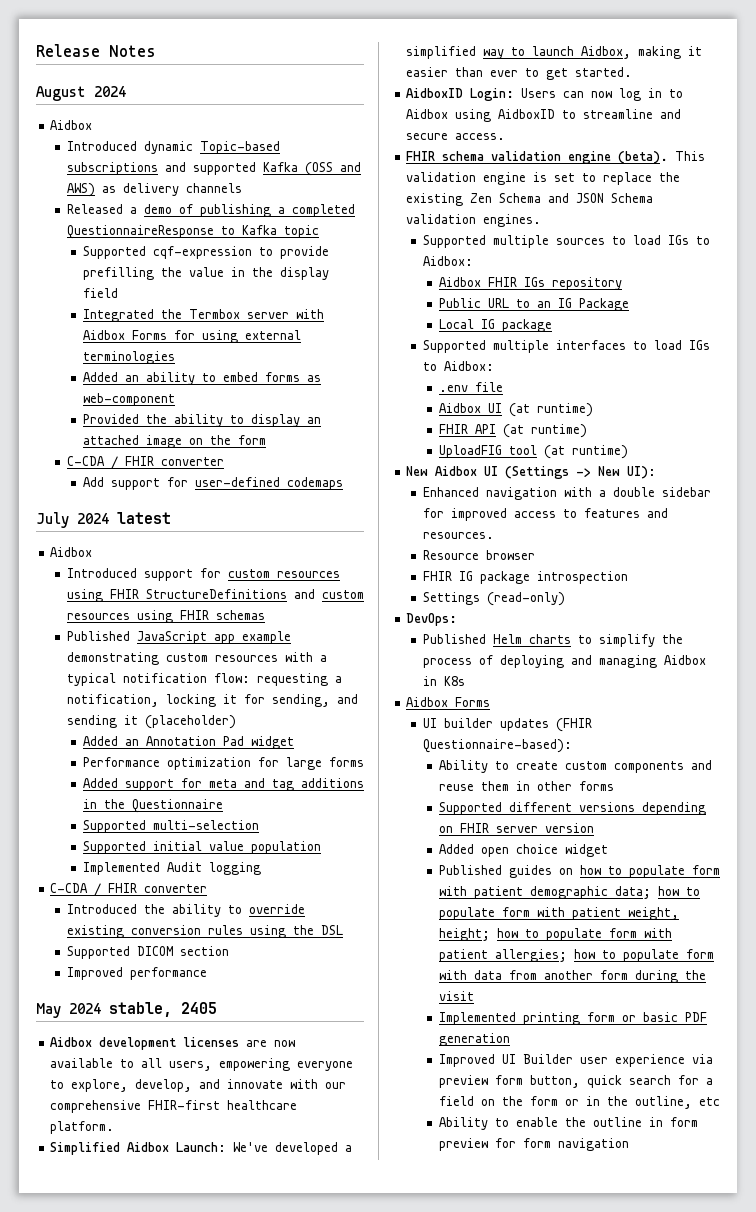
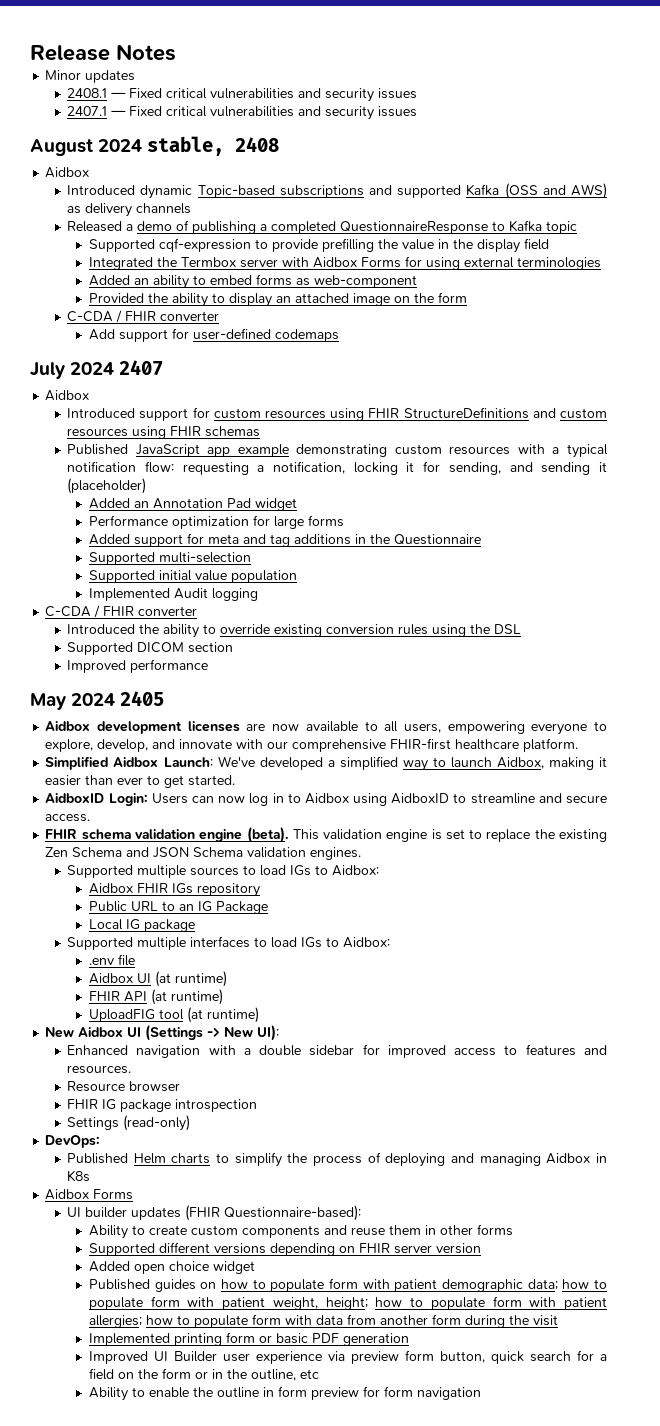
+ Minor updates
+ 2408.1 — Fixed critical vulnerabilities and security issues
+ 2407.1 — Fixed critical vulnerabilities and security issues
- August 2024
+ August 2024 stable, 2408
- July 2024 latest
+ July 2024 2407
- May 2024 stable, 2405
+ May 2024 2405

